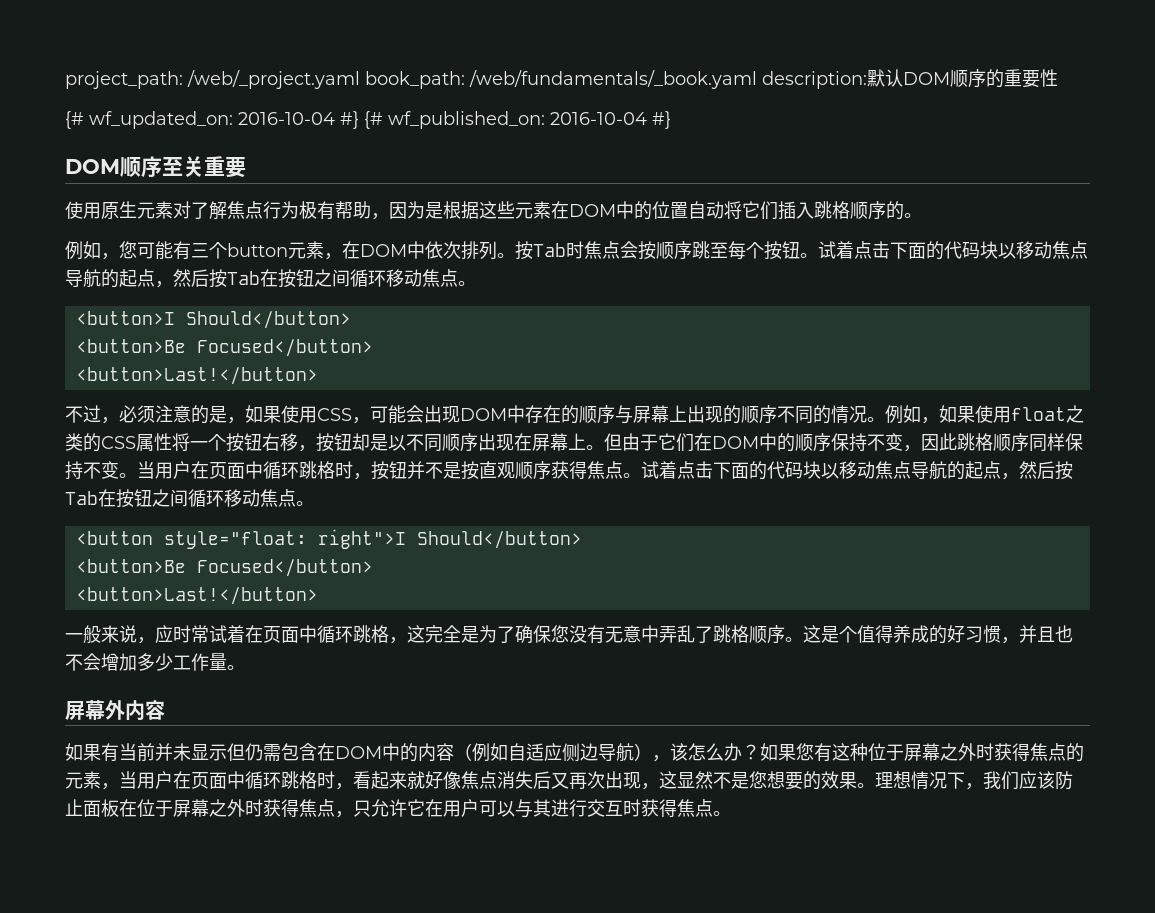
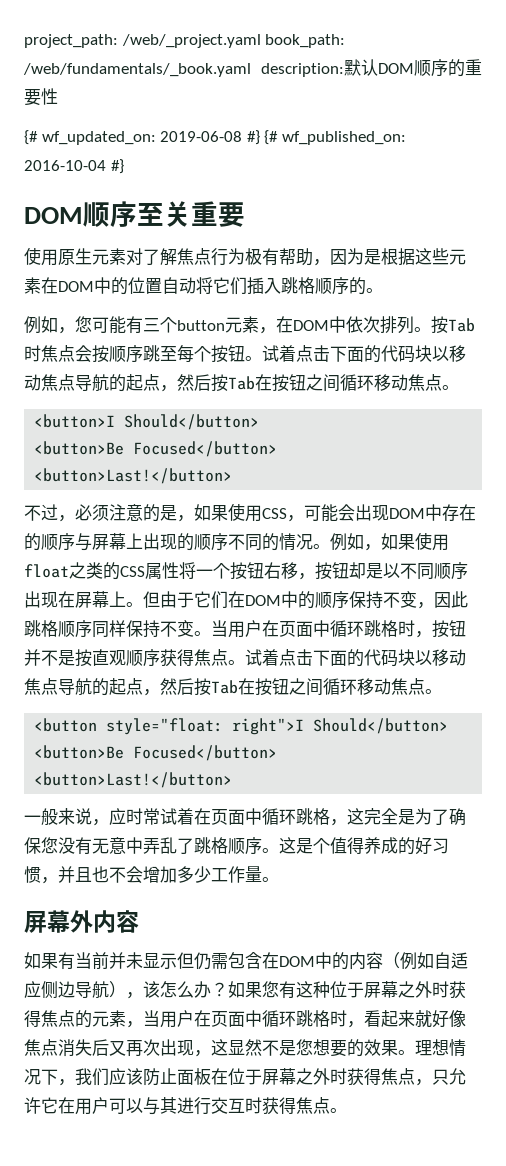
- {# wf_updated_on: 2016-10-04 #} {# wf_published_on: 2016-10-04 #}
+ {# wf_updated_on: 2019-06-08 #} {# wf_published_on: 2016-10-04 #}

